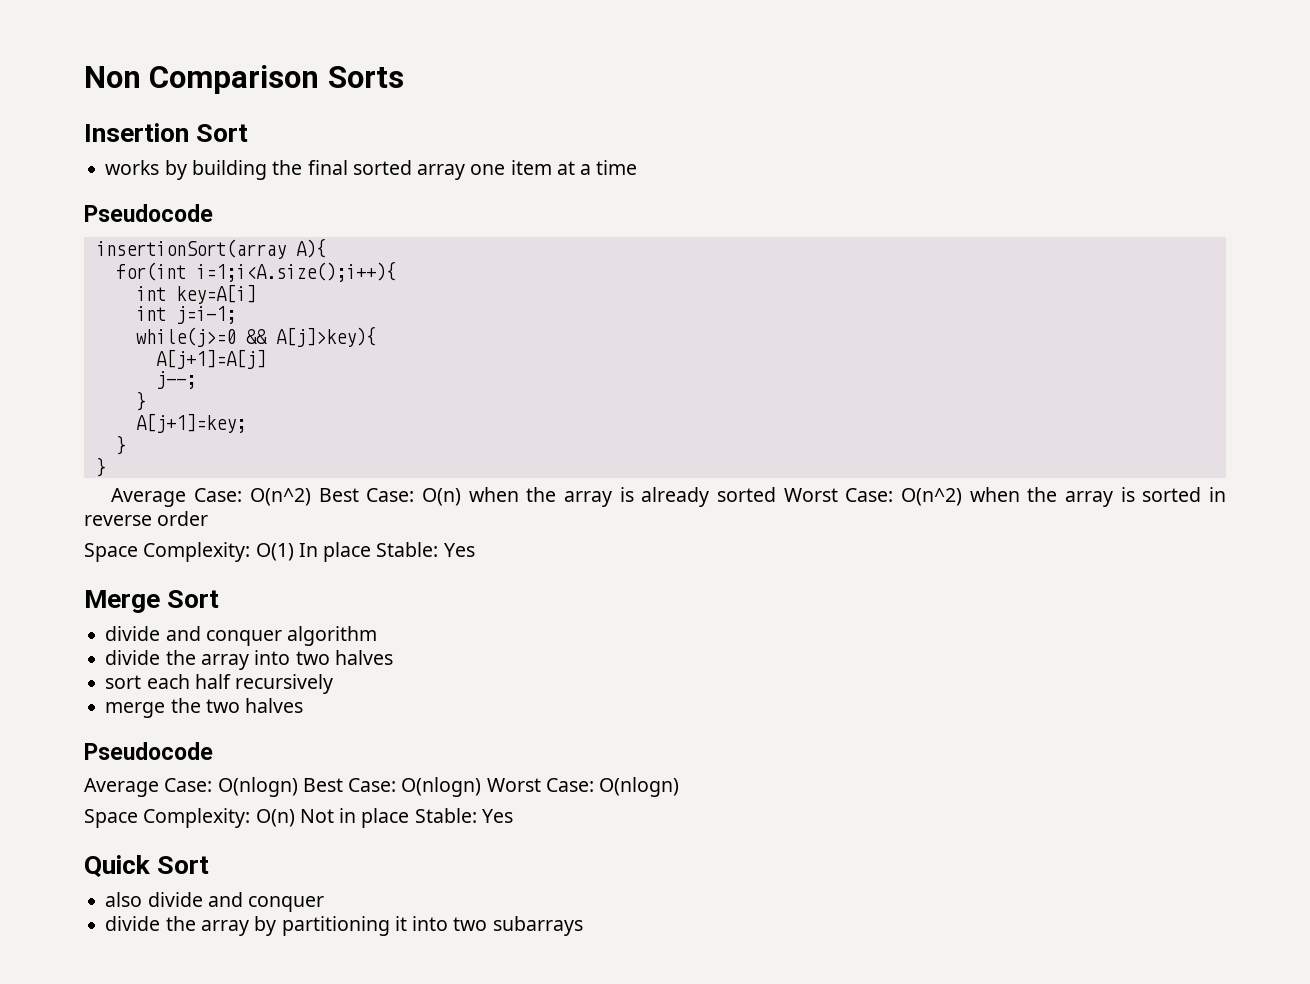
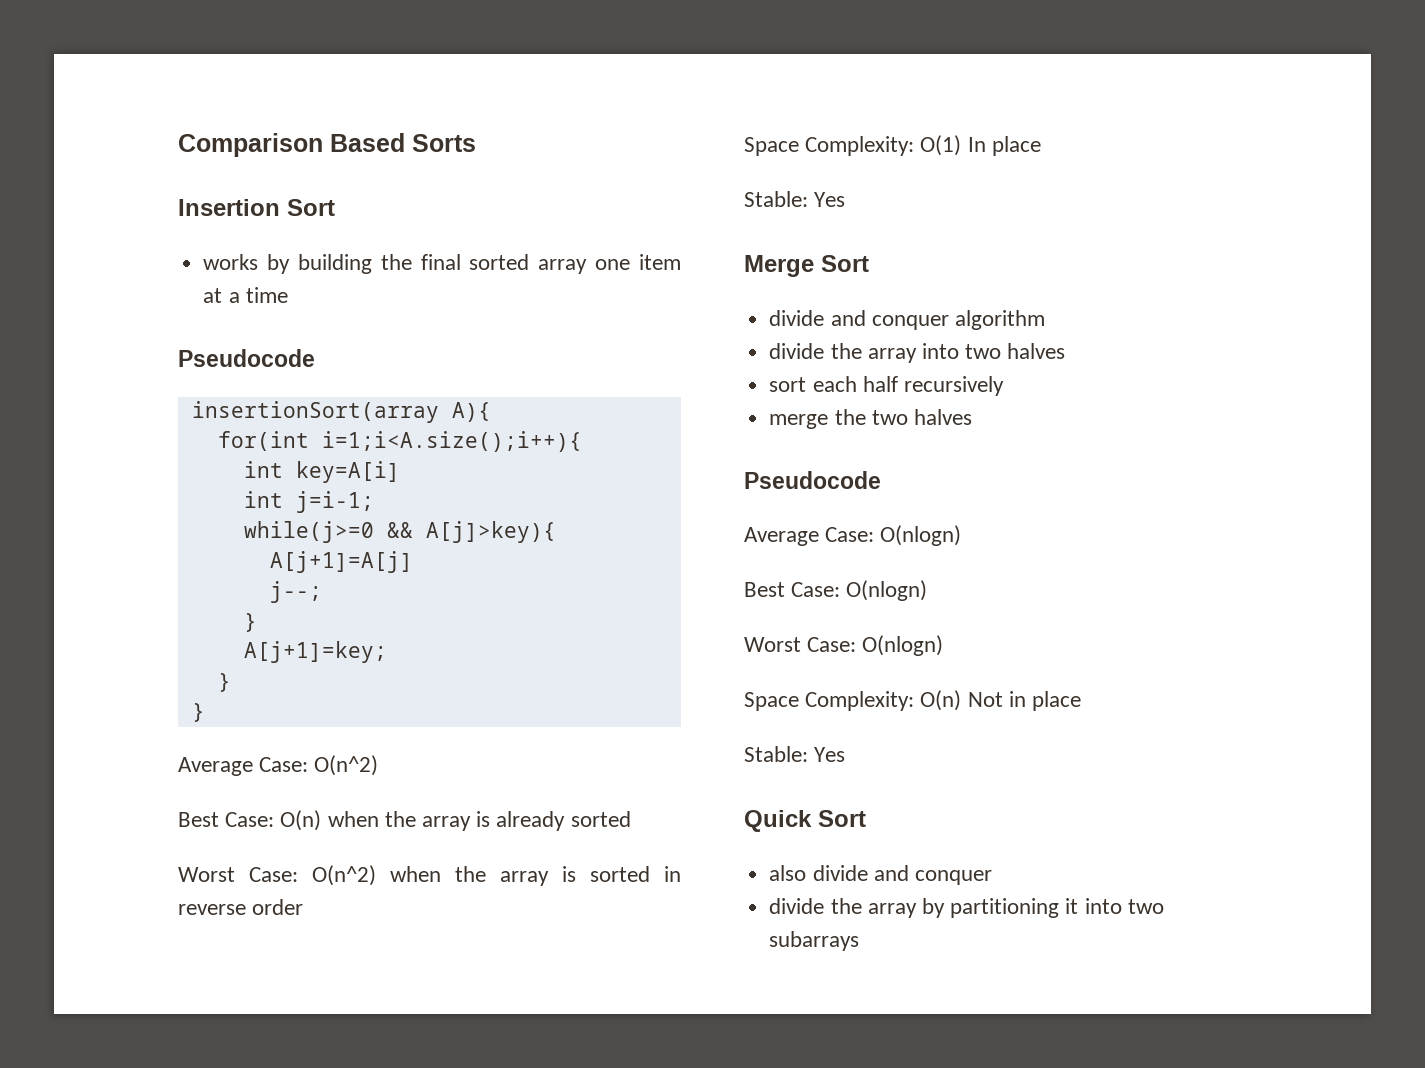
- Non Comparison Sorts
+ Comparison Based Sorts
- Average Case: O(n^2) Best Case: O(n) when the array is already sorted Worst Case: O(n^2) when the array is sorted in reverse order
+ Average Case: O(n^2)
+ Best Case: O(n) when the array is already sorted
+ Worst Case: O(n^2) when the array is sorted in reverse order
- Space Complexity: O(1) In place Stable: Yes
+ Space Complexity: O(1) In place
+ Stable: Yes
- Average Case: O(nlogn) Best Case: O(nlogn) Worst Case: O(nlogn)
+ Average Case: O(nlogn)
+ Best Case: O(nlogn)
+ Worst Case: O(nlogn)
- Space Complexity: O(n) Not in place Stable: Yes
+ Space Complexity: O(n) Not in place
+ Stable: Yes

